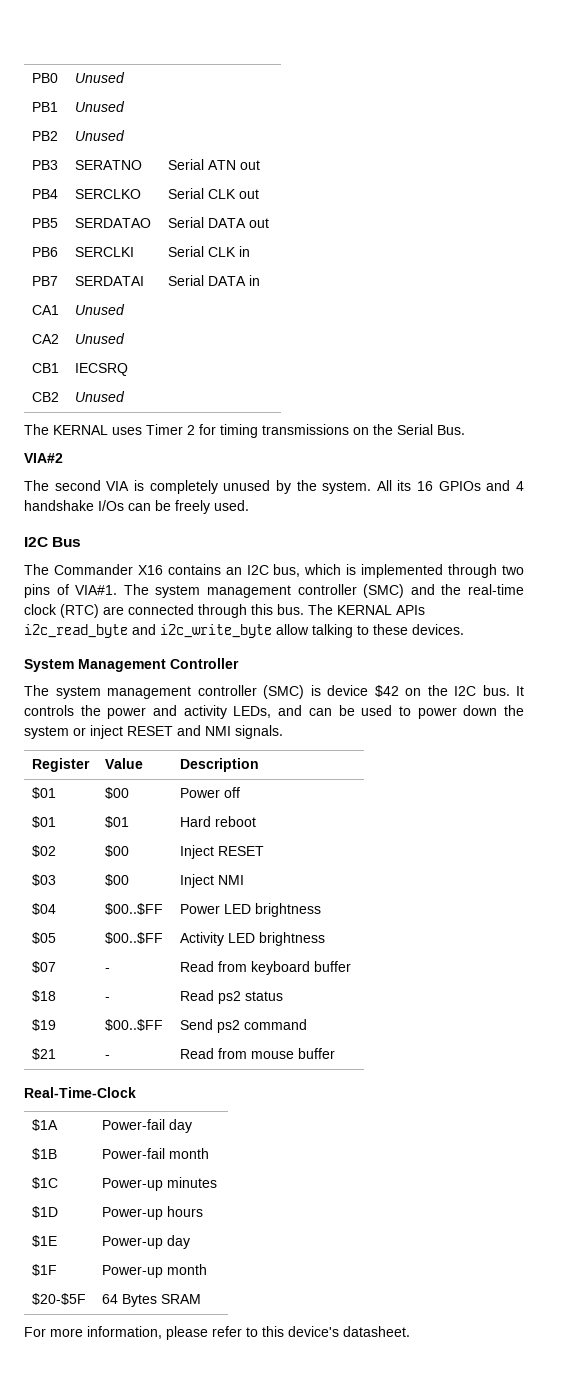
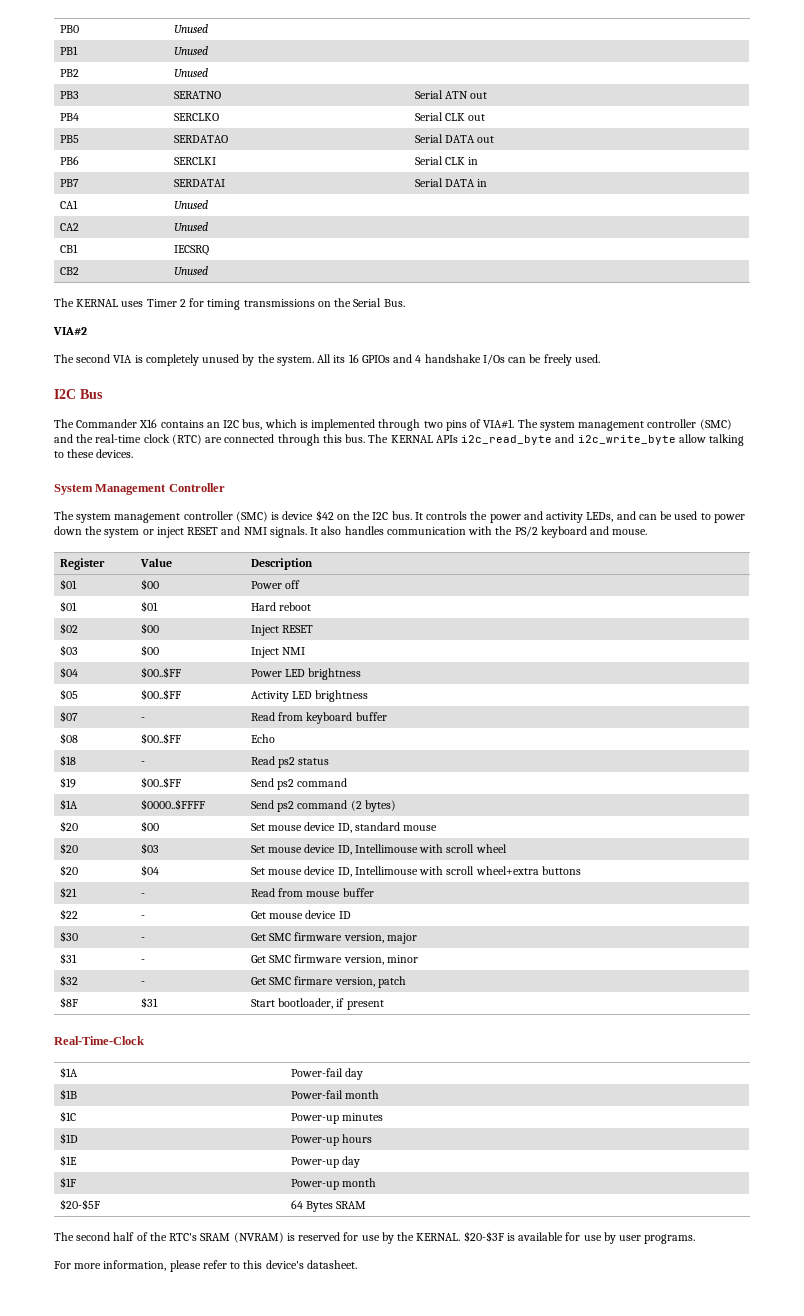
+ It also handles communication with the PS/2 keyboard and mouse.
+ $08 | $00..$FF | Echo
+ $1A | $0000..$FFFF | Send ps2 command (2 bytes)
+ $20 | $00 | Set mouse device ID, standard mouse
+ $20 | $03 | Set mouse device ID, Intellimouse with scroll wheel
+ $20 | $04 | Set mouse device ID, Intellimouse with scroll wheel+extra buttons
+ $22 | - | Get mouse device ID
+ $30 | - | Get SMC firmware version, major
+ $31 | - | Get SMC firmware version, minor
+ $32 | - | Get SMC firmare version, patch
+ $8F | $31 | Start bootloader, if present
+ The second half of the RTC's SRAM (NVRAM) is reserved for use by the KERNAL. $20-$3F is available for use by user programs.

